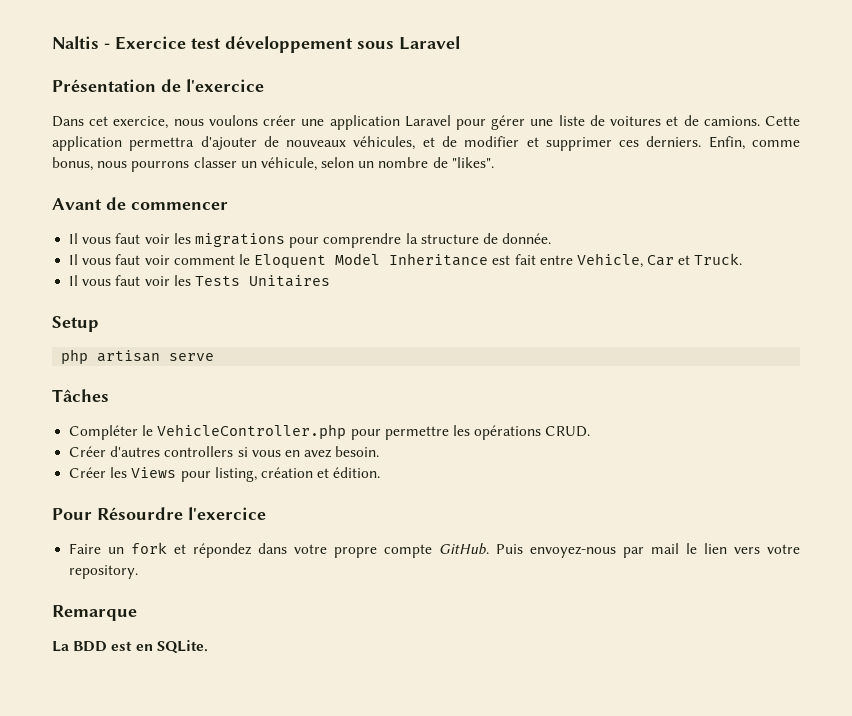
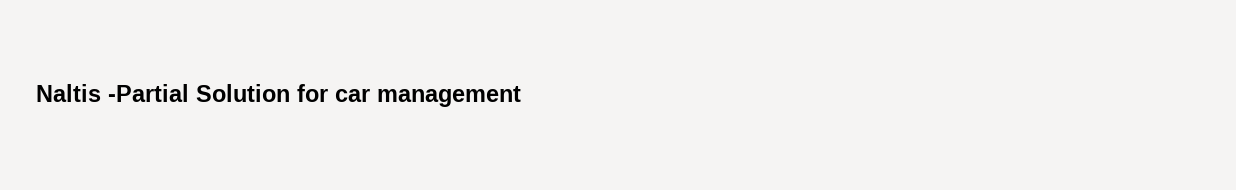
- Naltis - Exercice test développement sous Laravel
- Présentation de l'exercice
- Dans cet exercice, nous voulons créer une application Laravel pour gérer une liste de voitures et de camions. Cette application permettra d'ajouter de nouveaux véhicules, et de modifier et supprimer ces derniers. Enfin, comme bonus, nous pourrons classer un véhicule, selon un nombre de "likes".
- Avant de commencer
- Il vous faut voir les migrations pour comprendre la structure de donnée.
- Il vous faut voir comment le Eloquent Model Inheritance est fait entre Vehicle, Car et Truck.
- Il vous faut voir les Tests Unitaires
- Setup
- php artisan serve
- Tâches
- Compléter le VehicleController.php pour permettre les opérations CRUD.
- Créer d'autres controllers si vous en avez besoin.
- Créer les Views pour listing, création et édition.
- Pour Résourdre l'exercice
- Faire un fork et répondez dans votre propre compte GitHub. Puis envoyez-nous par mail le lien vers votre repository.
- Remarque
- La BDD est en SQLite.
+ Naltis -Partial Solution for car management

